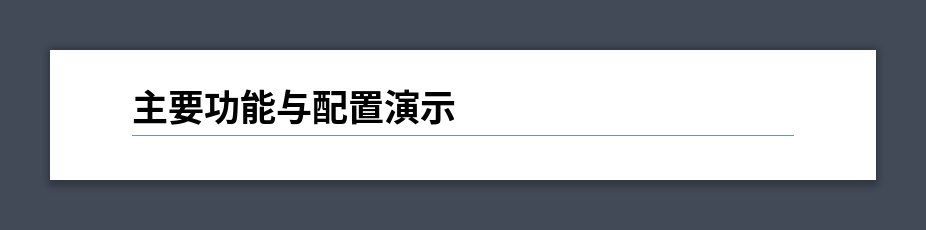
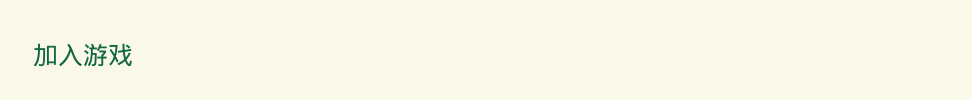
- 主要功能与配置演示
+ 加入游戏

